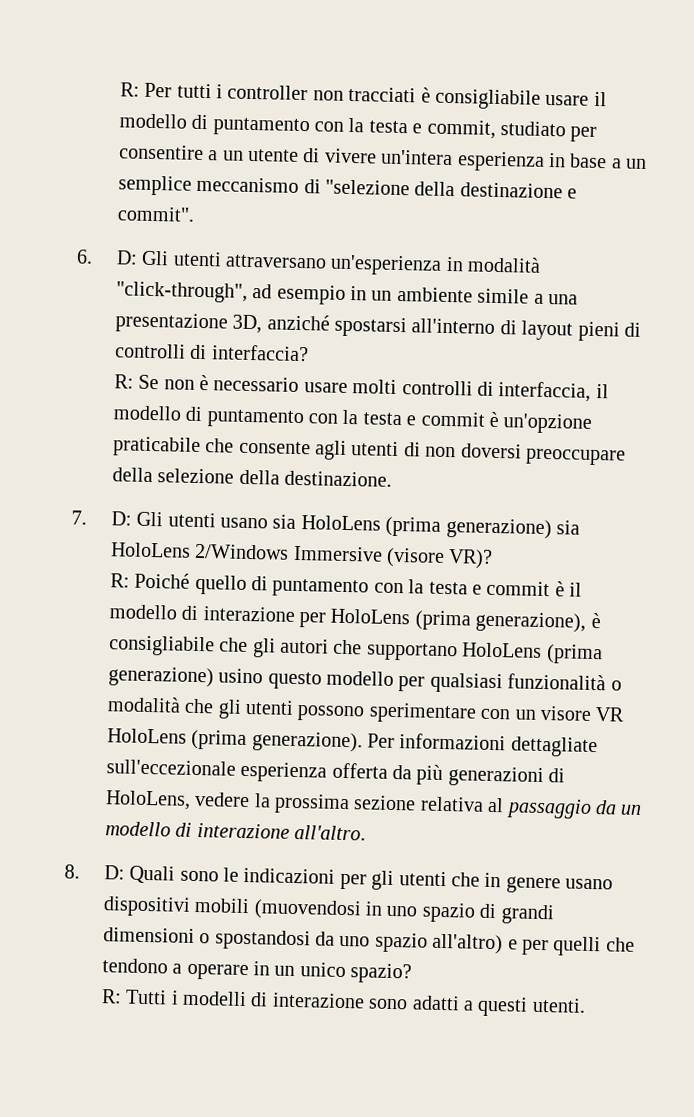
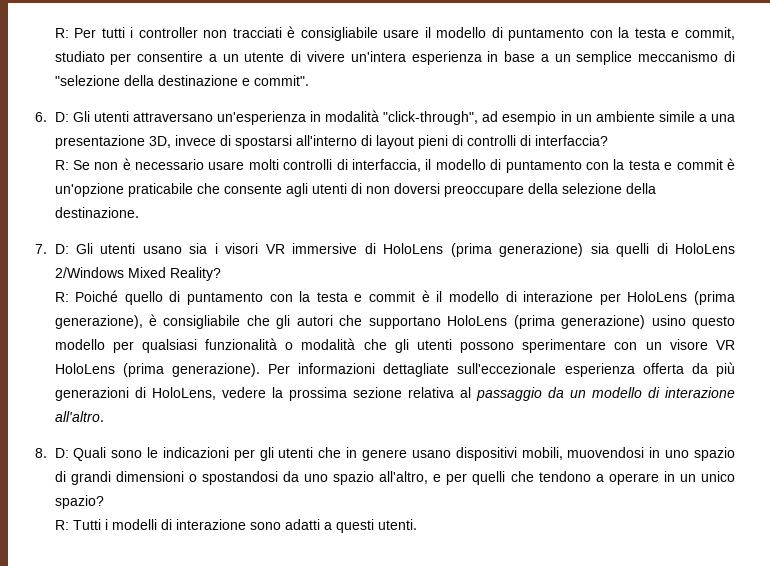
- 6. D: Gli utenti attraversano un'esperienza in modalità "click-through", ad esempio in un ambiente simile a una presentazione 3D, anziché spostarsi all'interno di layout pieni di controlli di interfaccia?
+ 6. D: Gli utenti attraversano un'esperienza in modalità "click-through", ad esempio in un ambiente simile a una presentazione 3D, invece di spostarsi all'interno di layout pieni di controlli di interfaccia?
- 7. D: Gli utenti usano sia HoloLens (prima generazione) sia HoloLens 2/Windows Immersive (visore VR)?
+ 7. D: Gli utenti usano sia i visori VR immersive di HoloLens (prima generazione) sia quelli di HoloLens 2/Windows Mixed Reality?
- 8. D: Quali sono le indicazioni per gli utenti che in genere usano dispositivi mobili (muovendosi in uno spazio di grandi dimensioni o spostandosi da uno spazio all'altro) e per quelli che tendono a operare in un unico spazio?
+ 8. D: Quali sono le indicazioni per gli utenti che in genere usano dispositivi mobili, muovendosi in uno spazio di grandi dimensioni o spostandosi da uno spazio all'altro, e per quelli che tendono a operare in un unico spazio?

